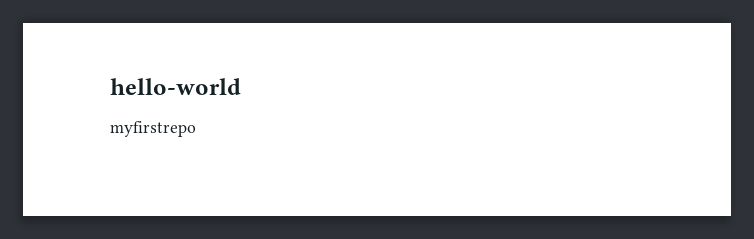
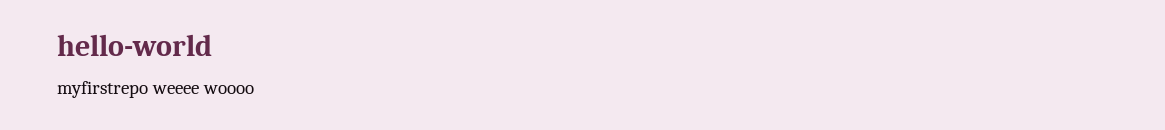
- myfirstrepo
+ myfirstrepo weeee woooo

